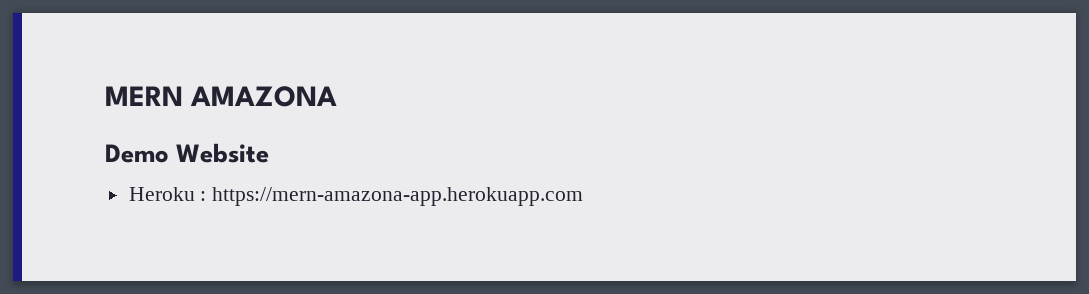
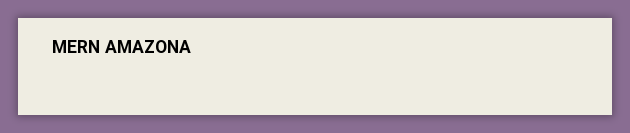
- Demo Website
- Heroku : https://mern-amazona-app.herokuapp.com

